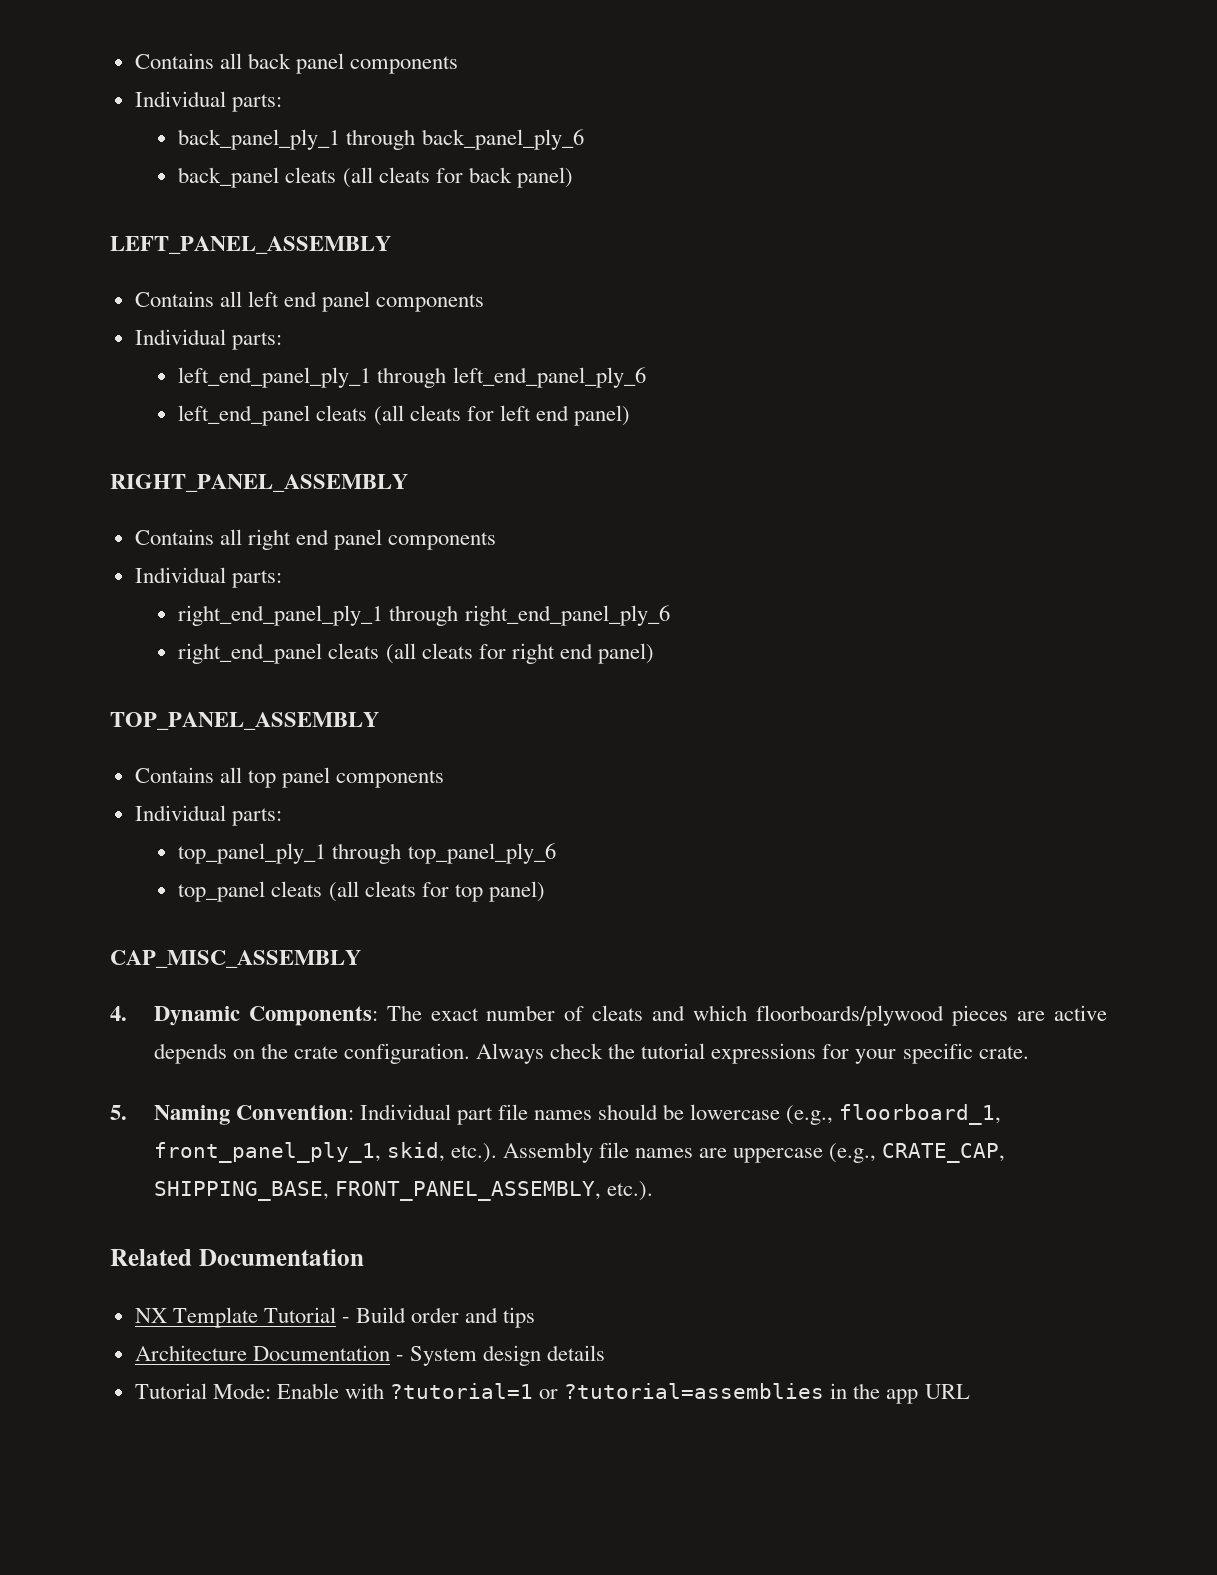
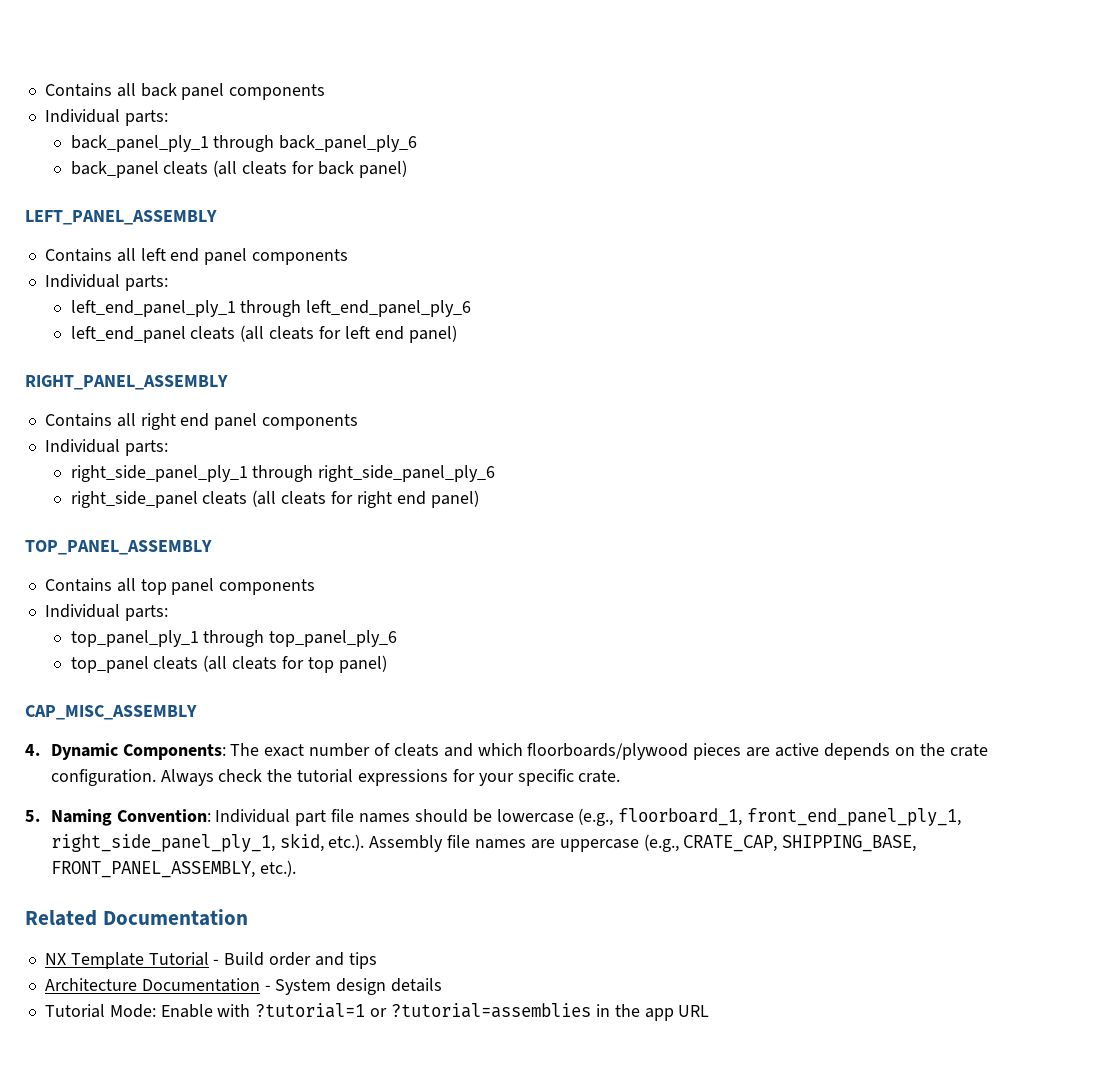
- right_end_panel_ply_1 through right_end_panel_ply_6
- right_end_panel cleats (all cleats for right end panel)
+ right_side_panel_ply_1 through right_side_panel_ply_6
+ right_side_panel cleats (all cleats for right end panel)
- 5. Naming Convention: Individual part file names should be lowercase (e.g., floorboard_1, front_panel_ply_1, skid, etc.). Assembly file names are uppercase (e.g., CRATE_CAP, SHIPPING_BASE, FRONT_PANEL_ASSEMBLY, etc.).
+ 5. Naming Convention: Individual part file names should be lowercase (e.g., floorboard_1, front_end_panel_ply_1, right_side_panel_ply_1, skid, etc.). Assembly file names are uppercase (e.g., CRATE_CAP, SHIPPING_BASE, FRONT_PANEL_ASSEMBLY, etc.).

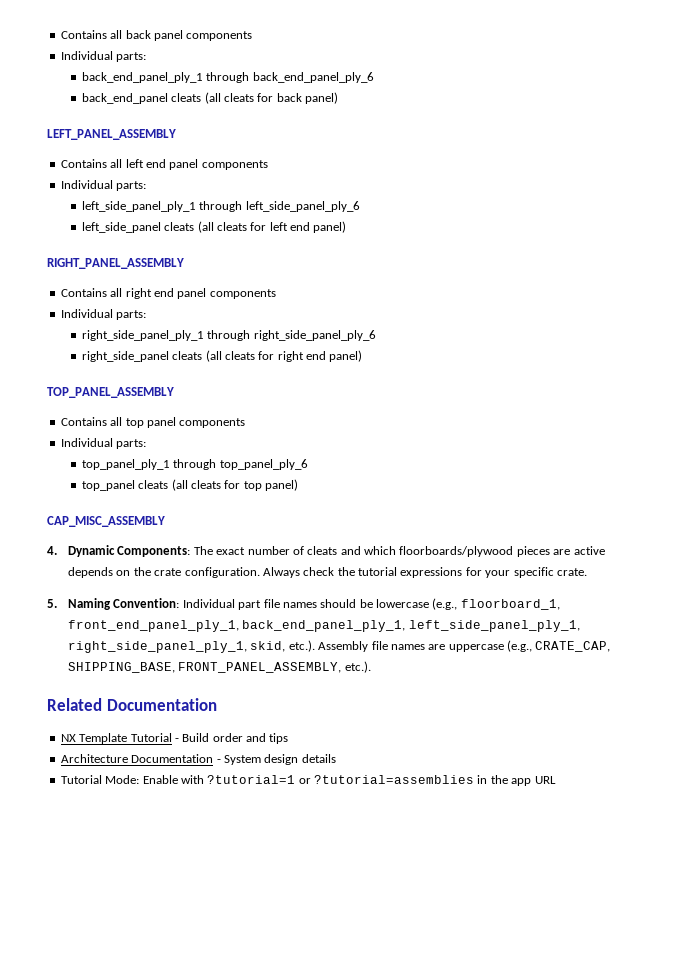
- back_panel_ply_1 through back_panel_ply_6
- back_panel cleats (all cleats for back panel)
+ back_end_panel_ply_1 through back_end_panel_ply_6
+ back_end_panel cleats (all cleats for back panel)
- left_end_panel_ply_1 through left_end_panel_ply_6
- left_end_panel cleats (all cleats for left end panel)
+ left_side_panel_ply_1 through left_side_panel_ply_6
+ left_side_panel cleats (all cleats for left end panel)
- 5. Naming Convention: Individual part file names should be lowercase (e.g., floorboard_1, front_end_panel_ply_1, right_side_panel_ply_1, skid, etc.). Assembly file names are uppercase (e.g., CRATE_CAP, SHIPPING_BASE, FRONT_PANEL_ASSEMBLY, etc.).
+ 5. Naming Convention: Individual part file names should be lowercase (e.g., floorboard_1, front_end_panel_ply_1, back_end_panel_ply_1, left_side_panel_ply_1, right_side_panel_ply_1, skid, etc.). Assembly file names are uppercase (e.g., CRATE_CAP, SHIPPING_BASE, FRONT_PANEL_ASSEMBLY, etc.).

